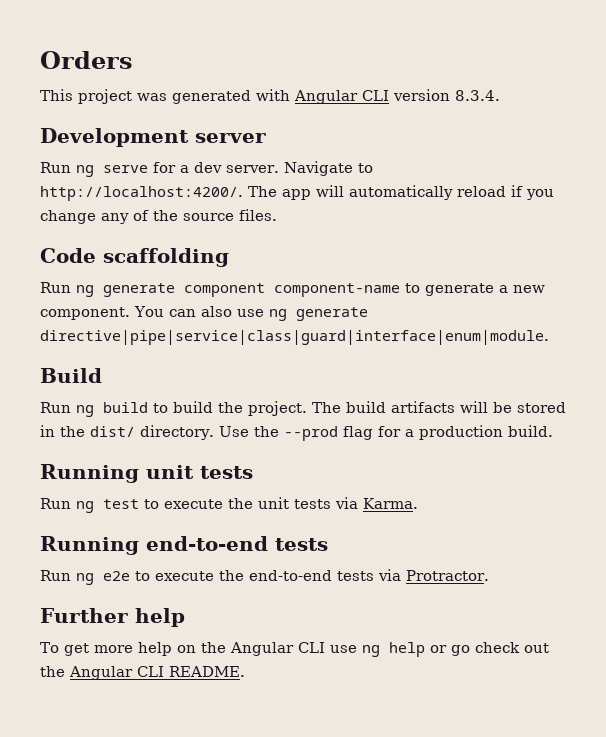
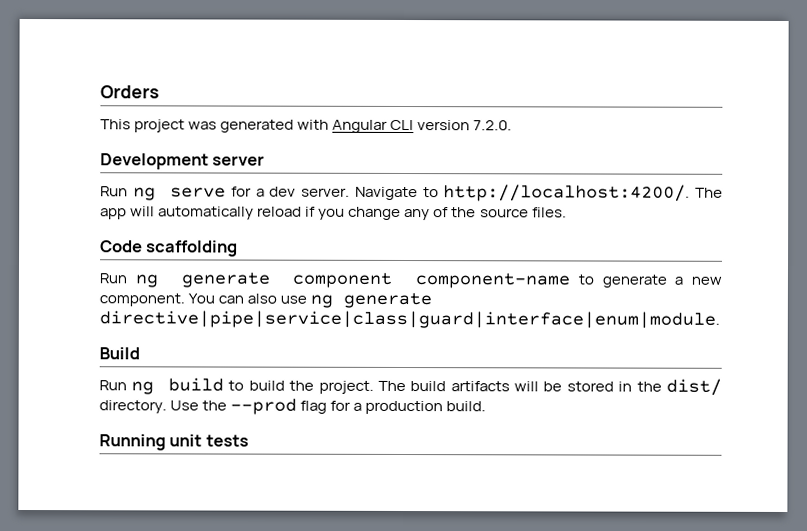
- This project was generated with Angular CLI version 8.3.4.
+ This project was generated with Angular CLI version 7.2.0.
- Run ng test to execute the unit tests via Karma.
- Running end-to-end tests
- Run ng e2e to execute the end-to-end tests via Protractor.
- Further help
- To get more help on the Angular CLI use ng help or go check out the Angular CLI README.

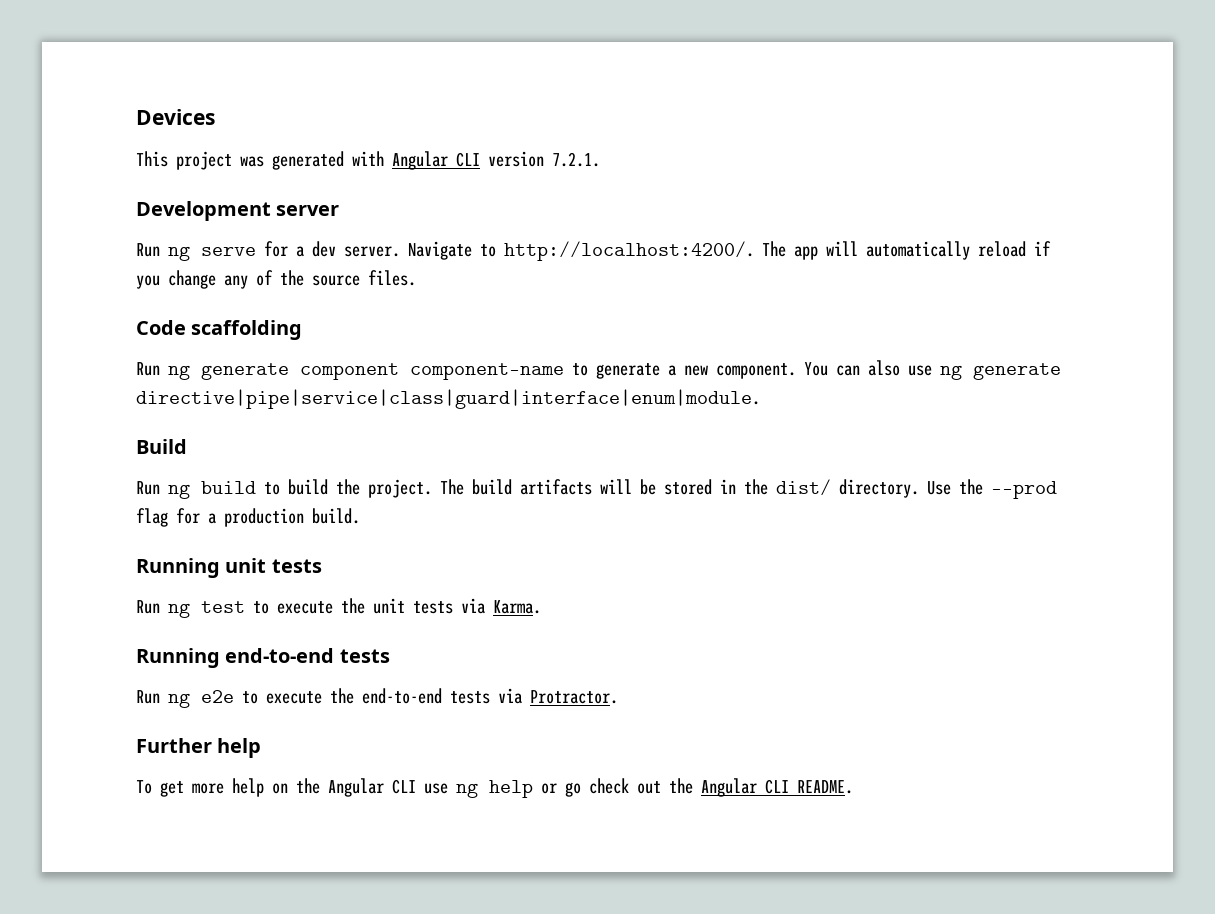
- Orders
+ Devices
- This project was generated with Angular CLI version 7.2.0.
+ This project was generated with Angular CLI version 7.2.1.
+ Run ng test to execute the unit tests via Karma.
+ Running end-to-end tests
+ Run ng e2e to execute the end-to-end tests via Protractor.
+ Further help
+ To get more help on the Angular CLI use ng help or go check out the Angular CLI README.

